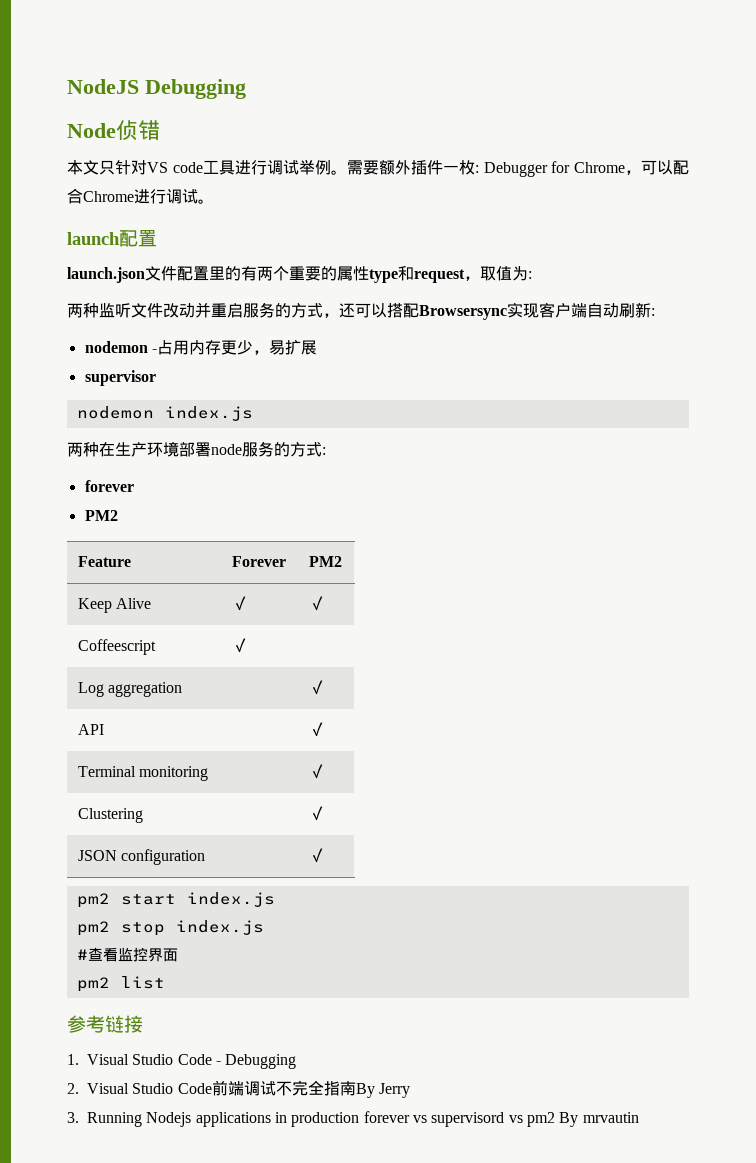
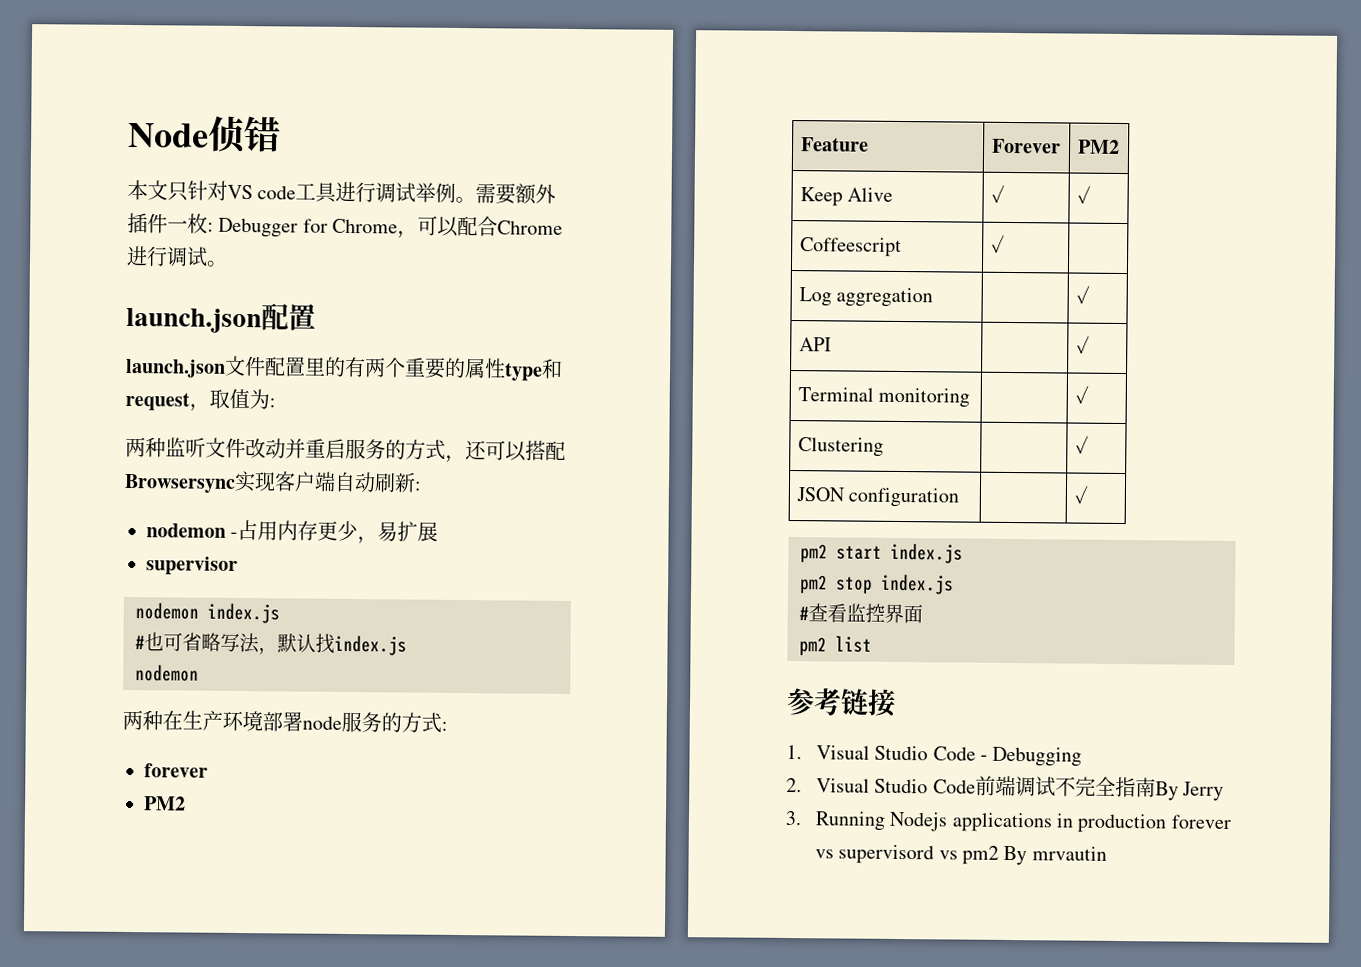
- NodeJS Debugging
- launch配置
+ launch.json配置
+ #也可省略写法，默认找index.js
+ nodemon

